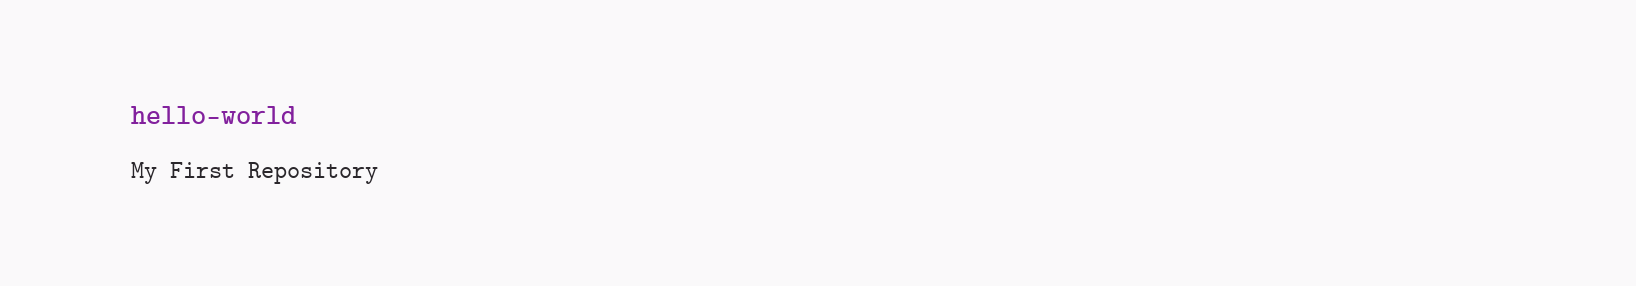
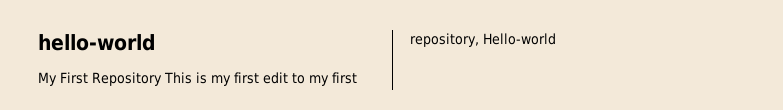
- My First Repository
+ My First Repository This is my first edit to my first repository, Hello-world

